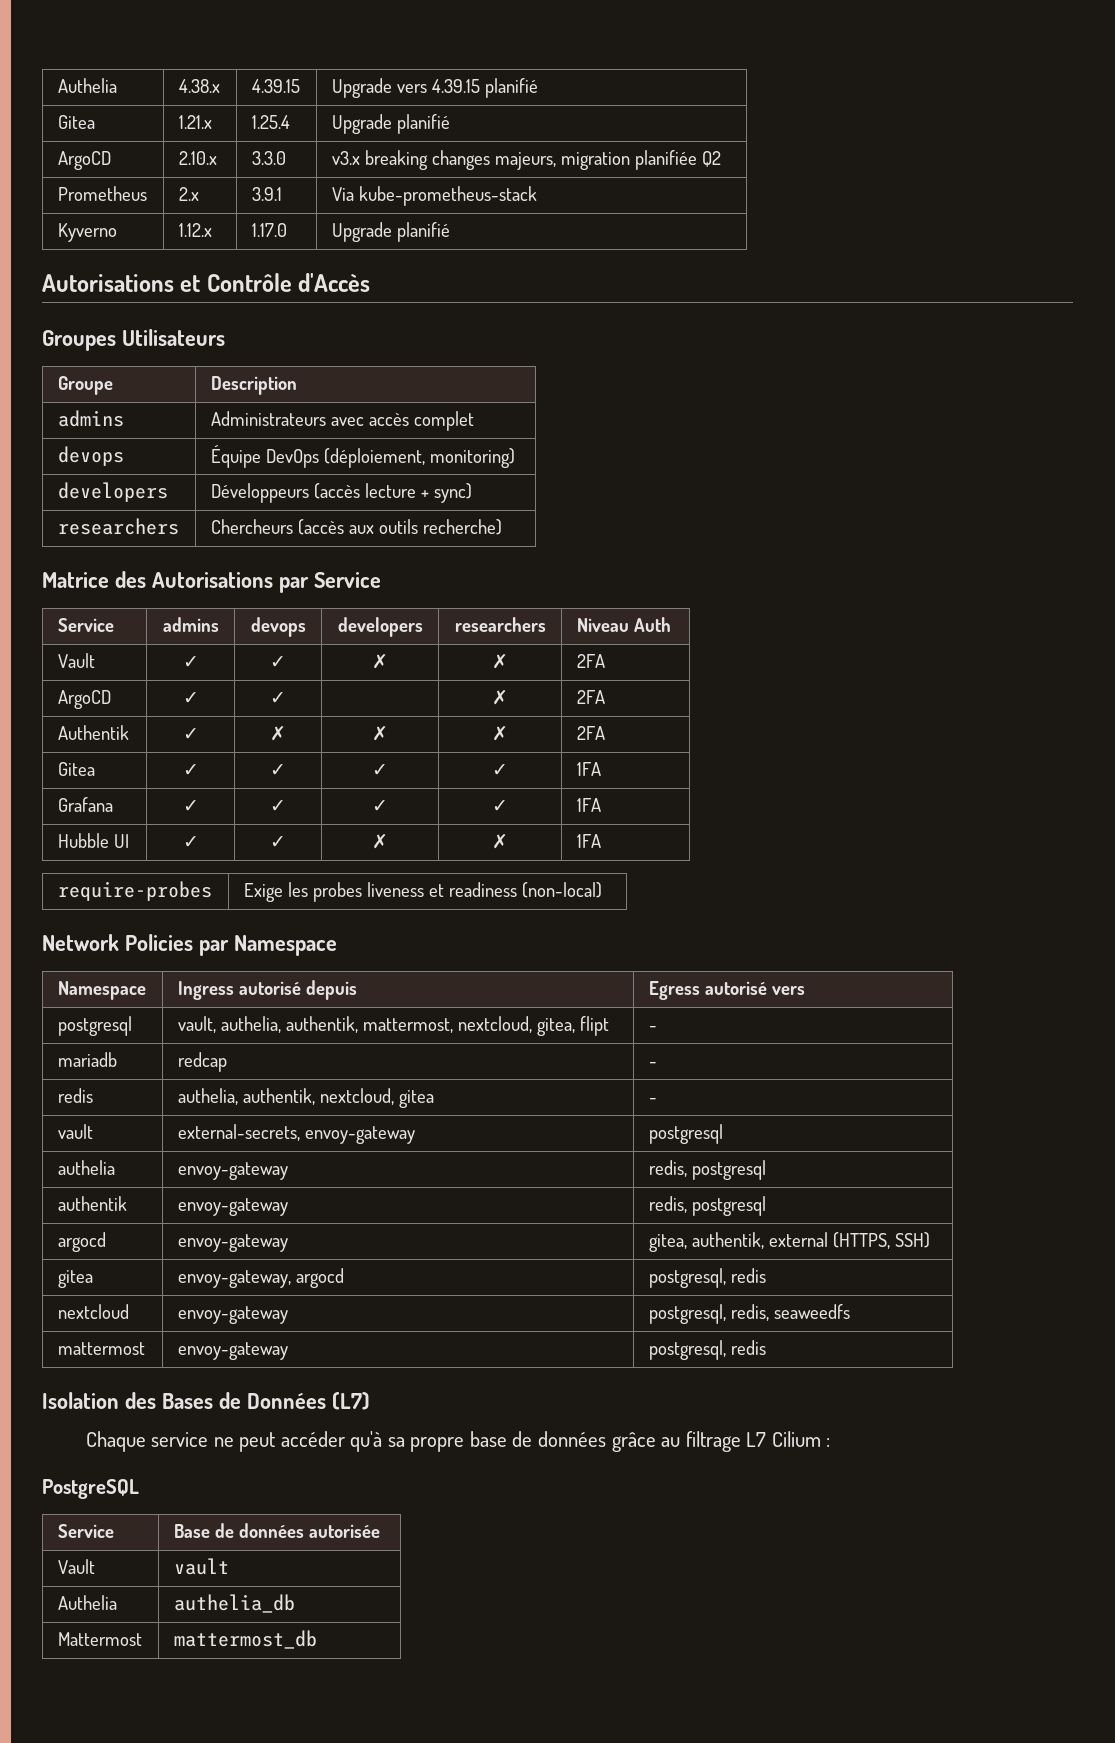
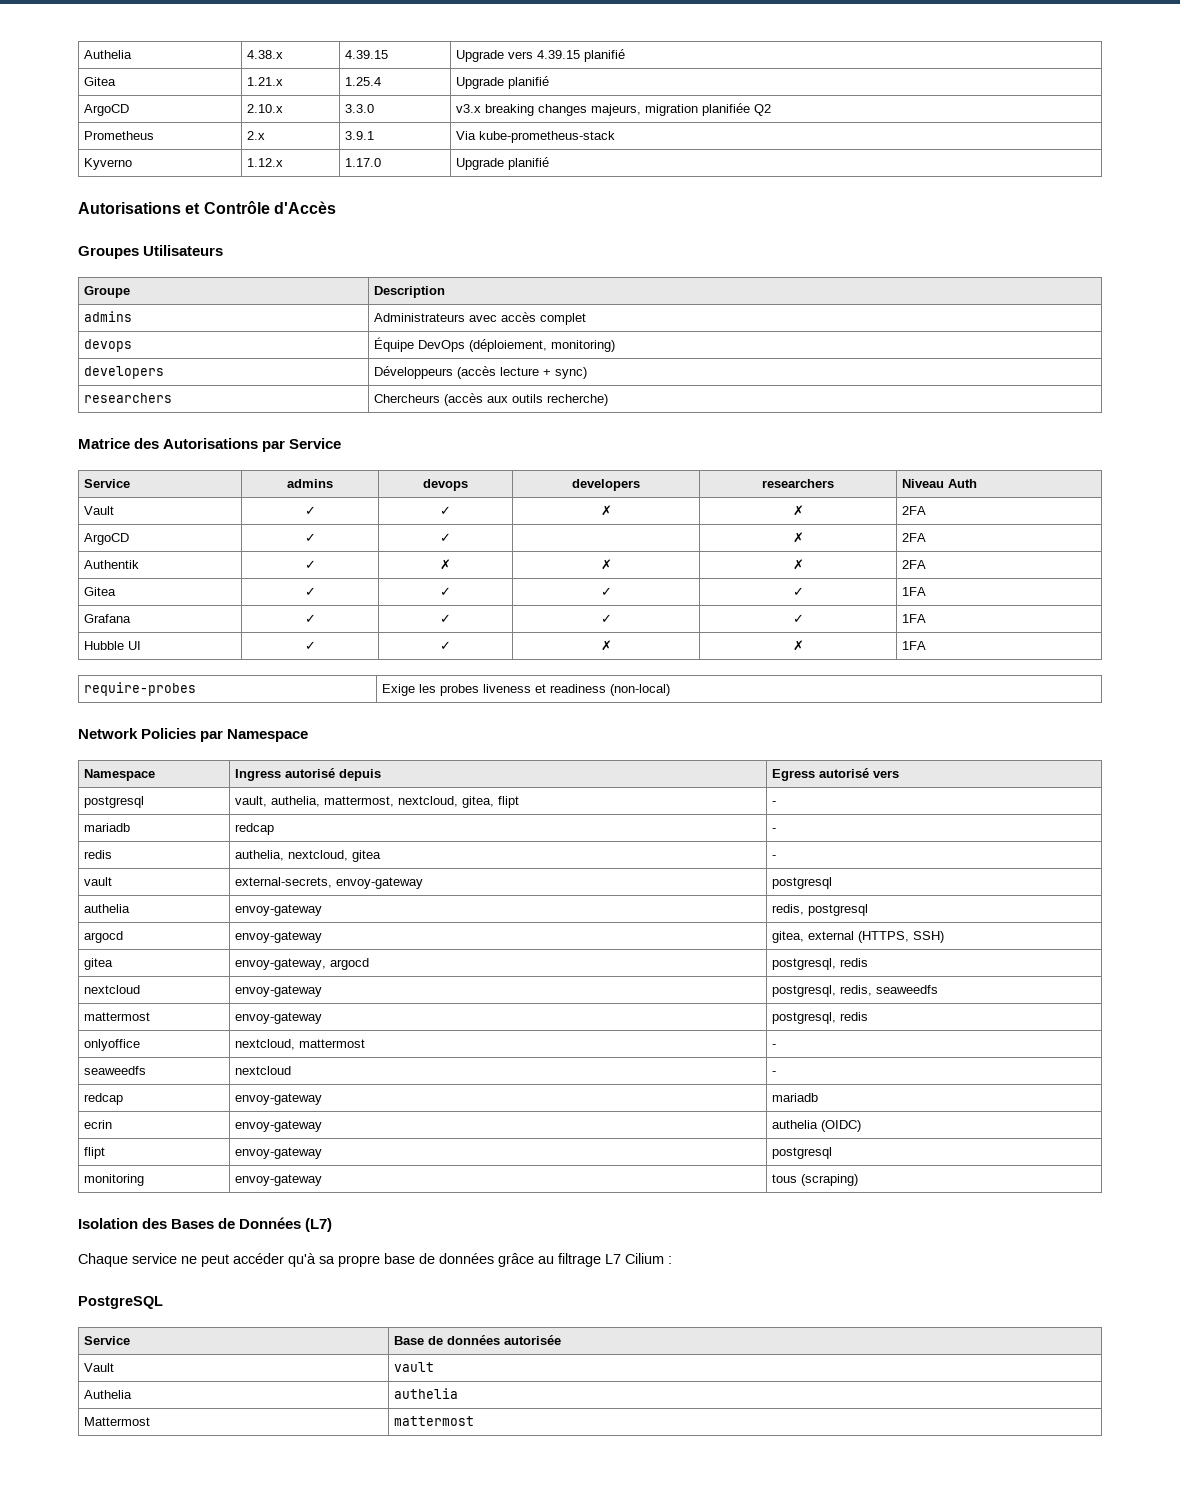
- postgresql | vault, authelia, authentik, mattermost, nextcloud, gitea, flipt | -
+ postgresql | vault, authelia, mattermost, nextcloud, gitea, flipt | -
- redis | authelia, authentik, nextcloud, gitea | -
+ redis | authelia, nextcloud, gitea | -
- authentik | envoy-gateway | redis, postgresql
- argocd | envoy-gateway | gitea, authentik, external (HTTPS, SSH)
+ argocd | envoy-gateway | gitea, external (HTTPS, SSH)
+ onlyoffice | nextcloud, mattermost | -
+ seaweedfs | nextcloud | -
+ redcap | envoy-gateway | mariadb
+ ecrin | envoy-gateway | authelia (OIDC)
+ flipt | envoy-gateway | postgresql
+ monitoring | envoy-gateway | tous (scraping)
- Authelia | authelia_db
+ Authelia | authelia
- Mattermost | mattermost_db
+ Mattermost | mattermost

